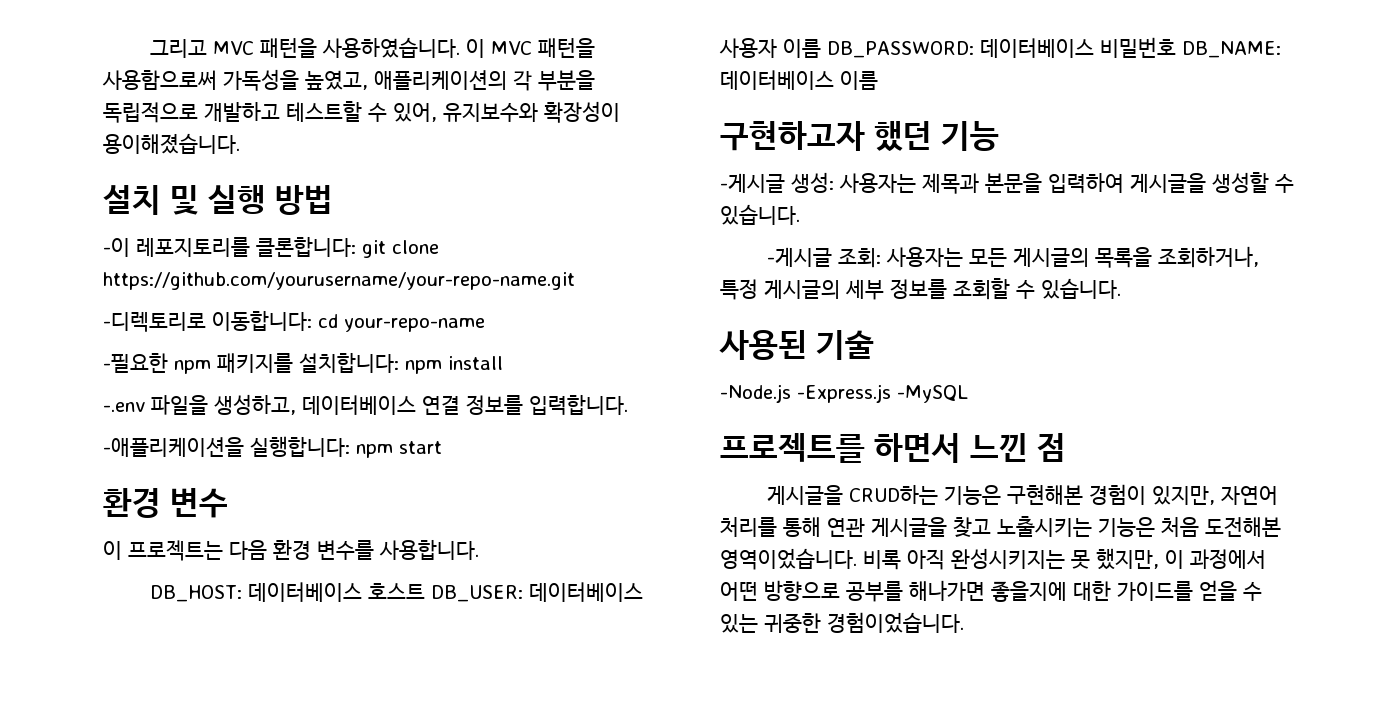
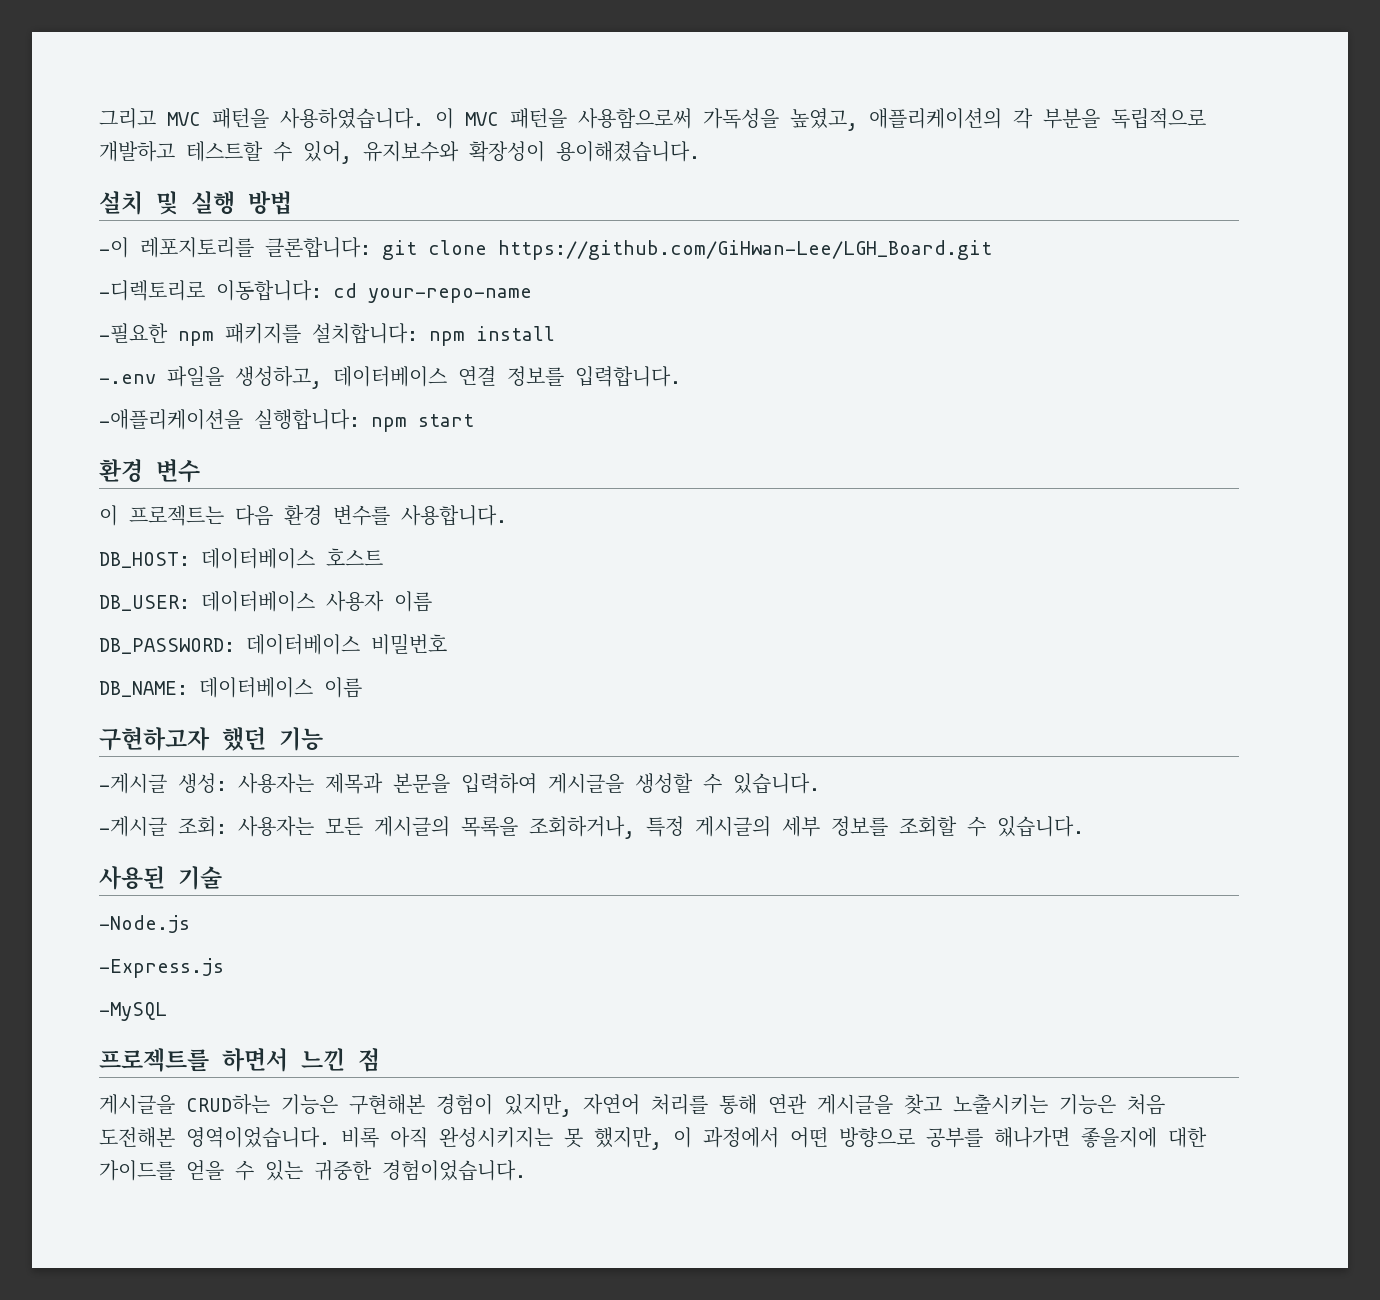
- -이 레포지토리를 클론합니다: git clone https://github.com/yourusername/your-repo-name.git
+ -이 레포지토리를 클론합니다: git clone https://github.com/GiHwan-Lee/LGH_Board.git
- DB_HOST: 데이터베이스 호스트 DB_USER: 데이터베이스 사용자 이름 DB_PASSWORD: 데이터베이스 비밀번호 DB_NAME: 데이터베이스 이름
+ DB_HOST: 데이터베이스 호스트
+ DB_USER: 데이터베이스 사용자 이름
+ DB_PASSWORD: 데이터베이스 비밀번호
+ DB_NAME: 데이터베이스 이름
- -Node.js -Express.js -MySQL
+ -Node.js
+ -Express.js
+ -MySQL

